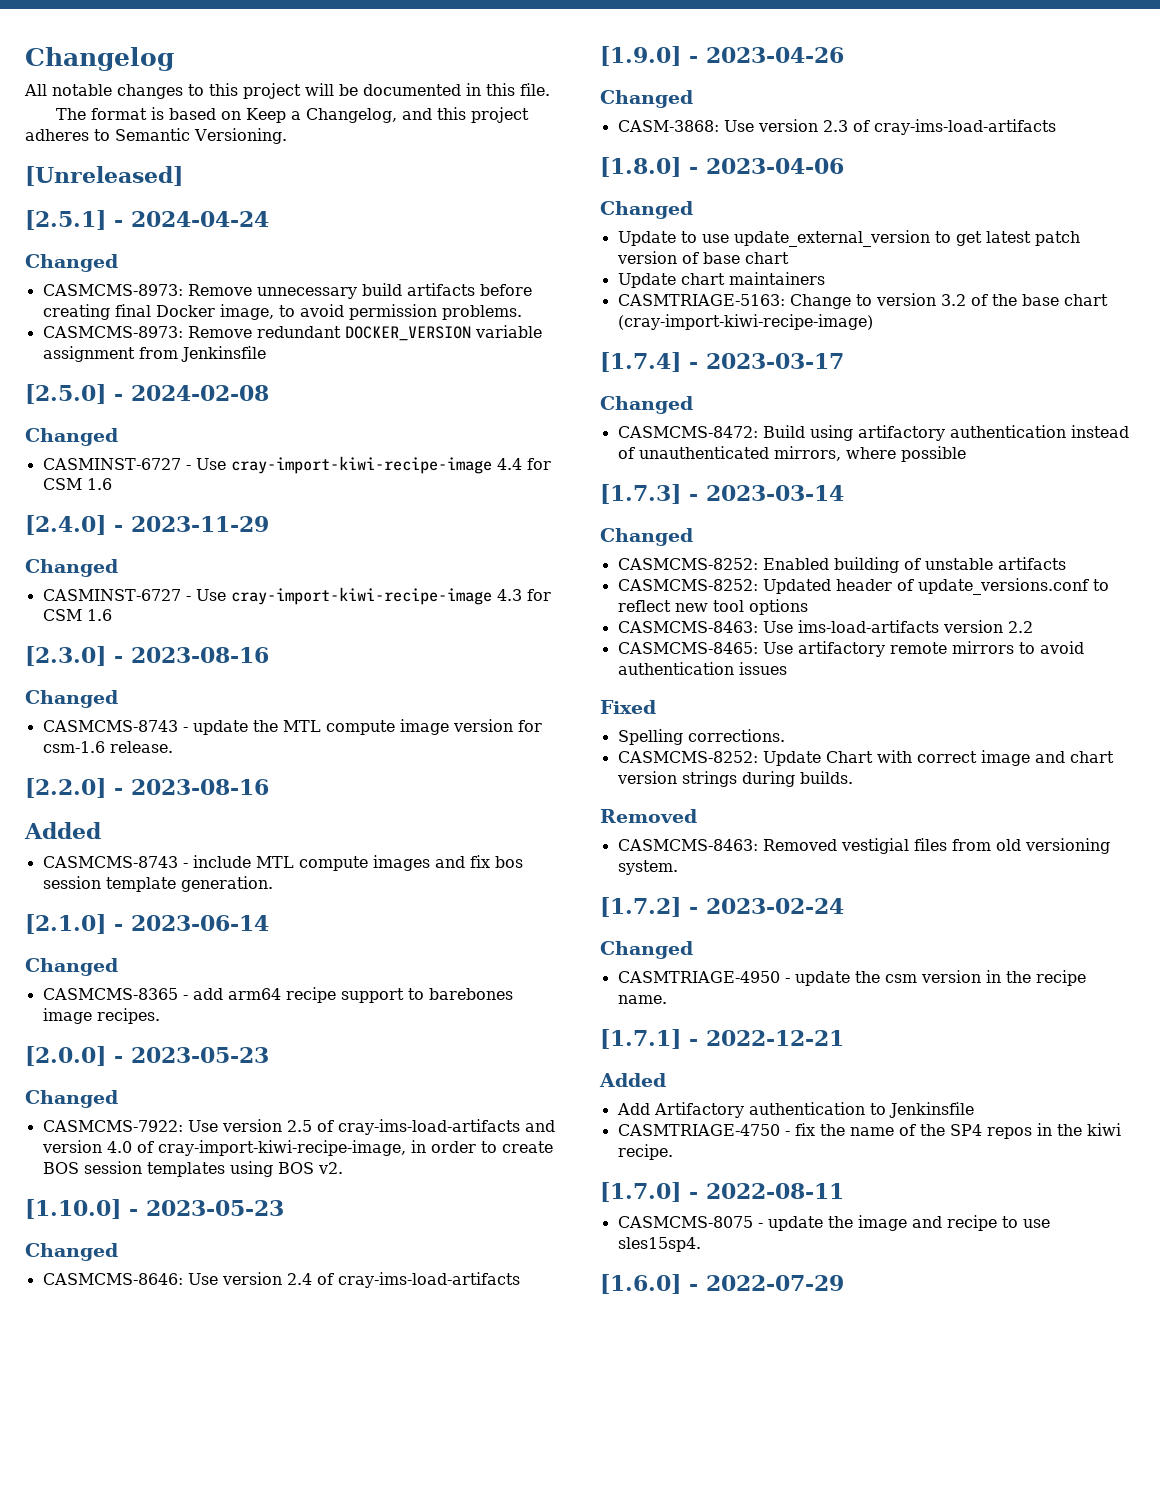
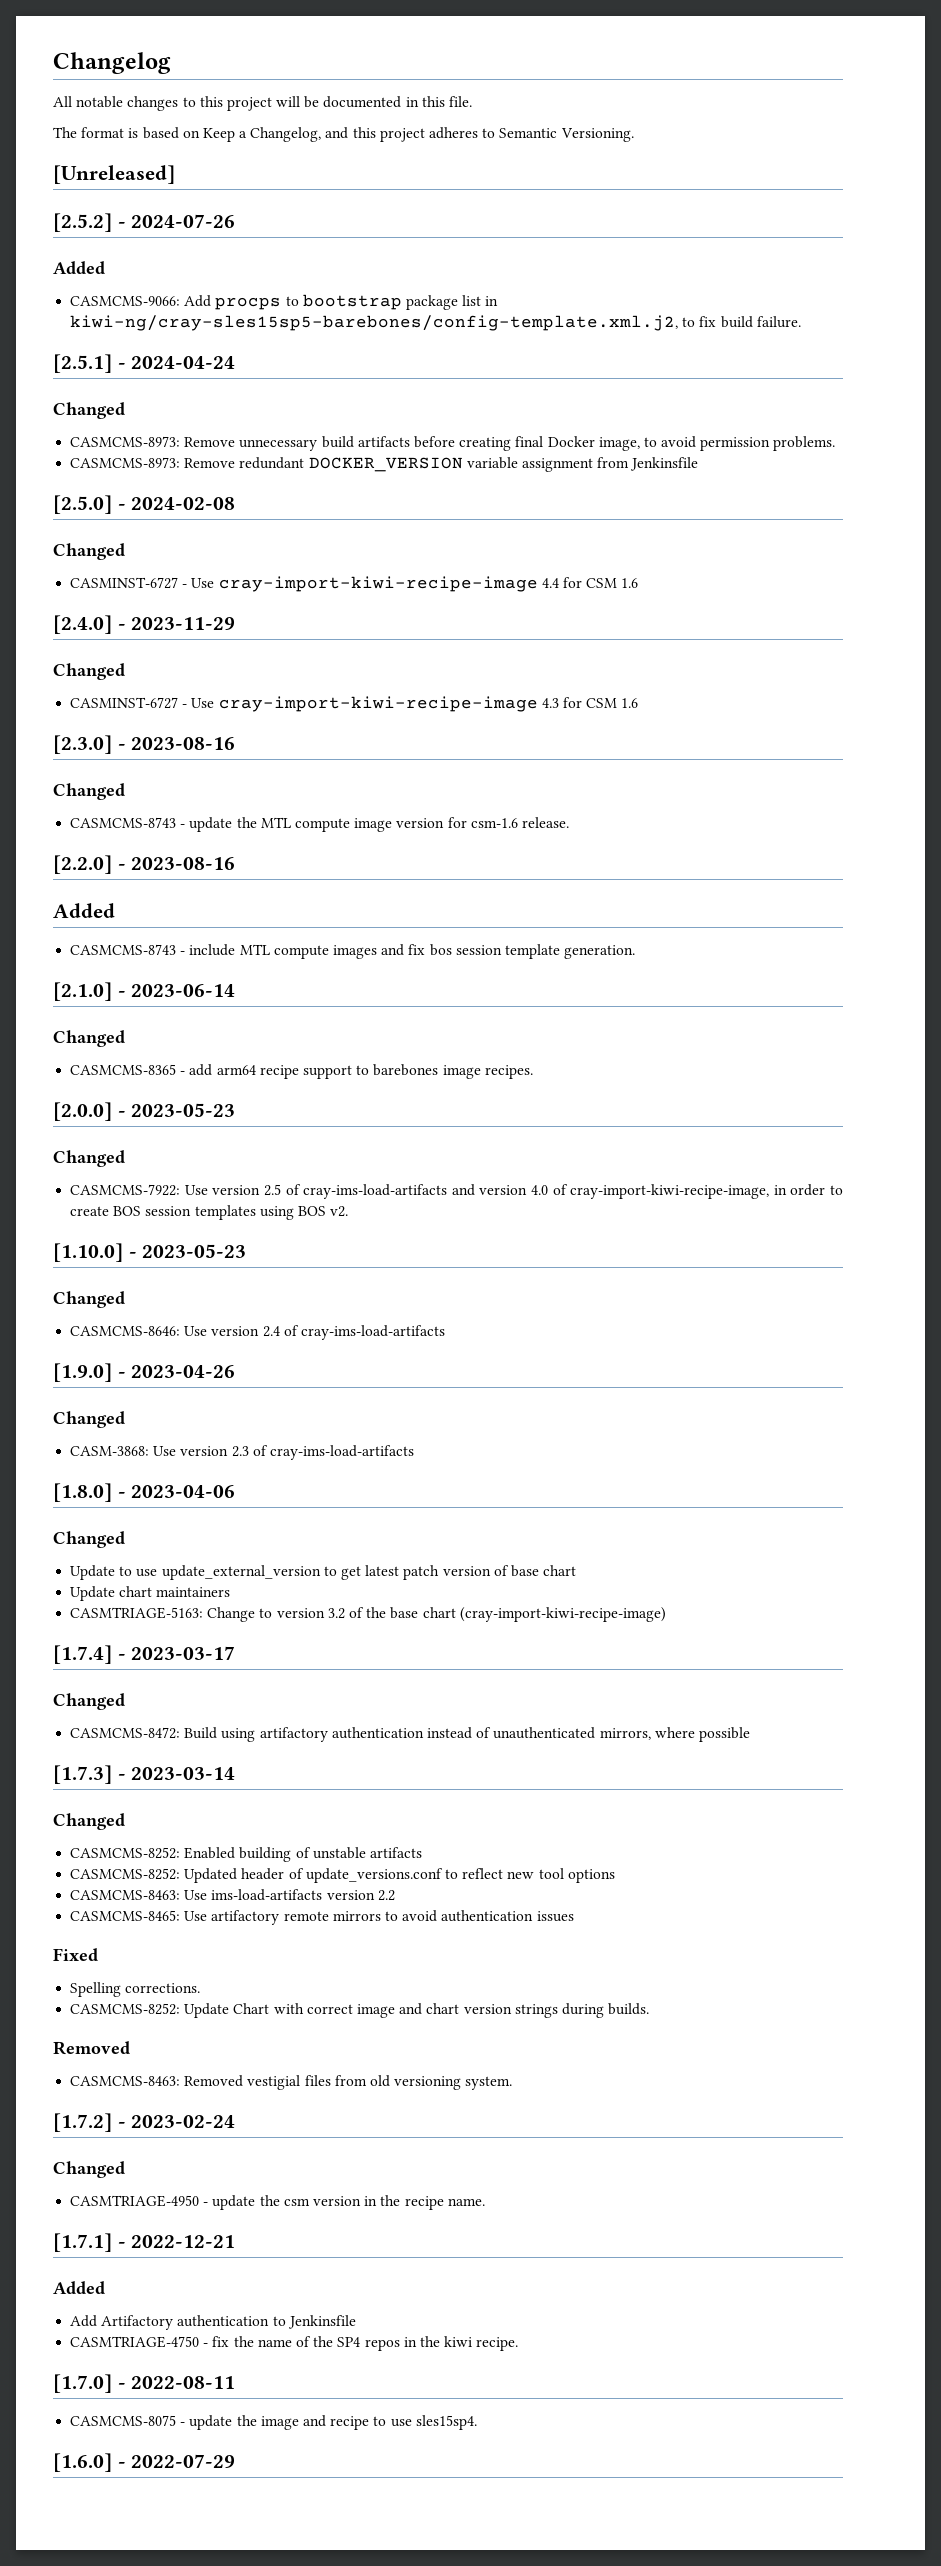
+ [2.5.2] - 2024-07-26
+ Added
+ CASMCMS-9066: Add procps to bootstrap package list in kiwi-ng/cray-sles15sp5-barebones/config-template.xml.j2, to fix build failure.

